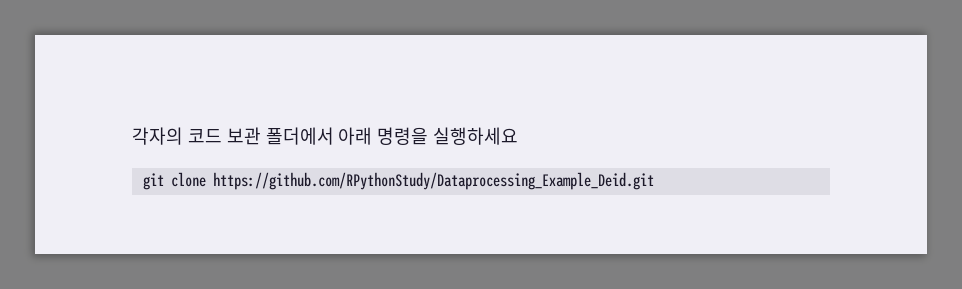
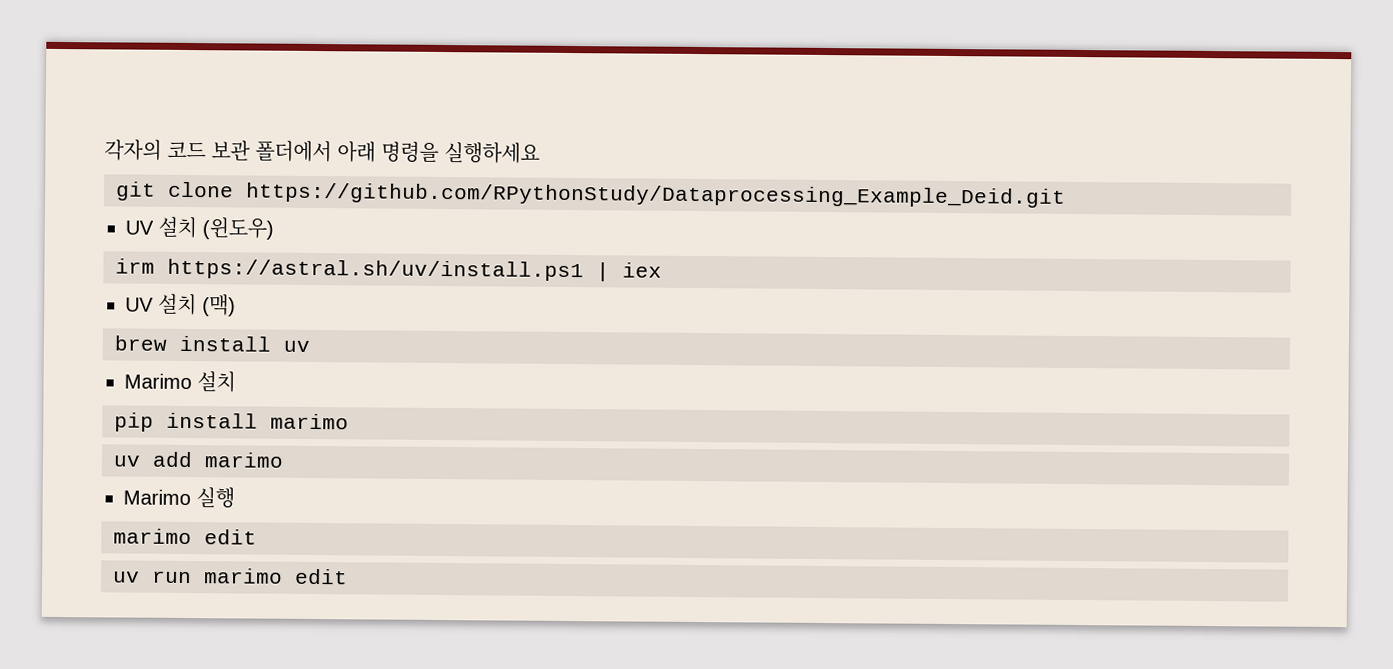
+ UV 설치 (윈도우)
+ irm https://astral.sh/uv/install.ps1 | iex
+ UV 설치 (맥)
+ brew install uv
+ Marimo 설치
+ pip install marimo
+ uv add marimo
+ Marimo 실행
+ marimo edit
+ uv run marimo edit

